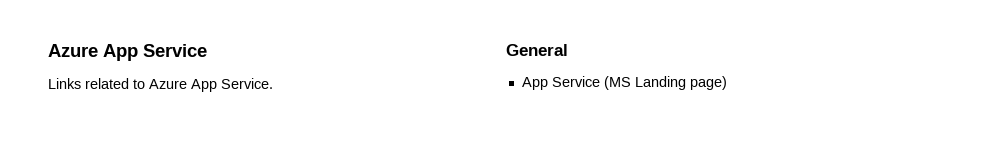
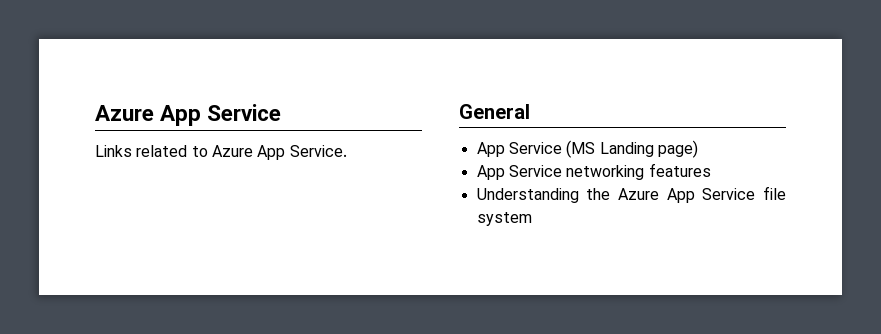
+ App Service networking features
+ Understanding the Azure App Service file system

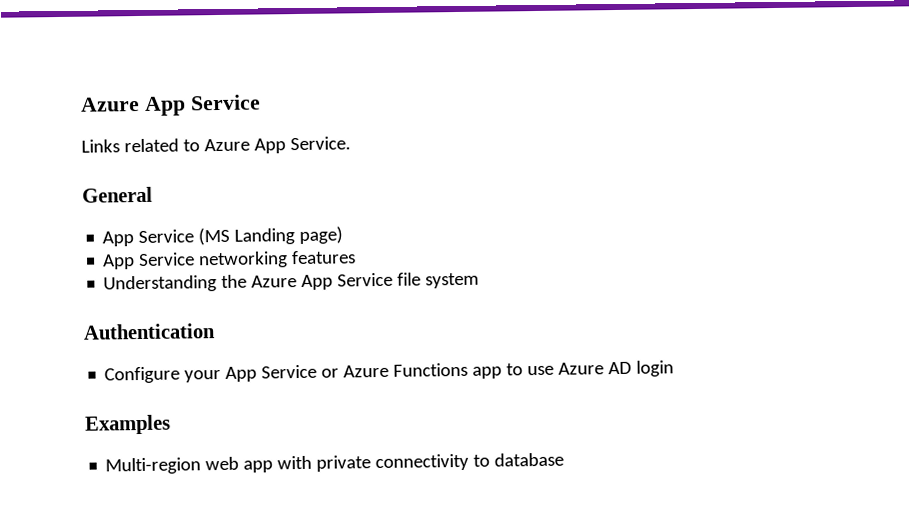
+ Authentication
+ Configure your App Service or Azure Functions app to use Azure AD login
+ Examples
+ Multi-region web app with private connectivity to database

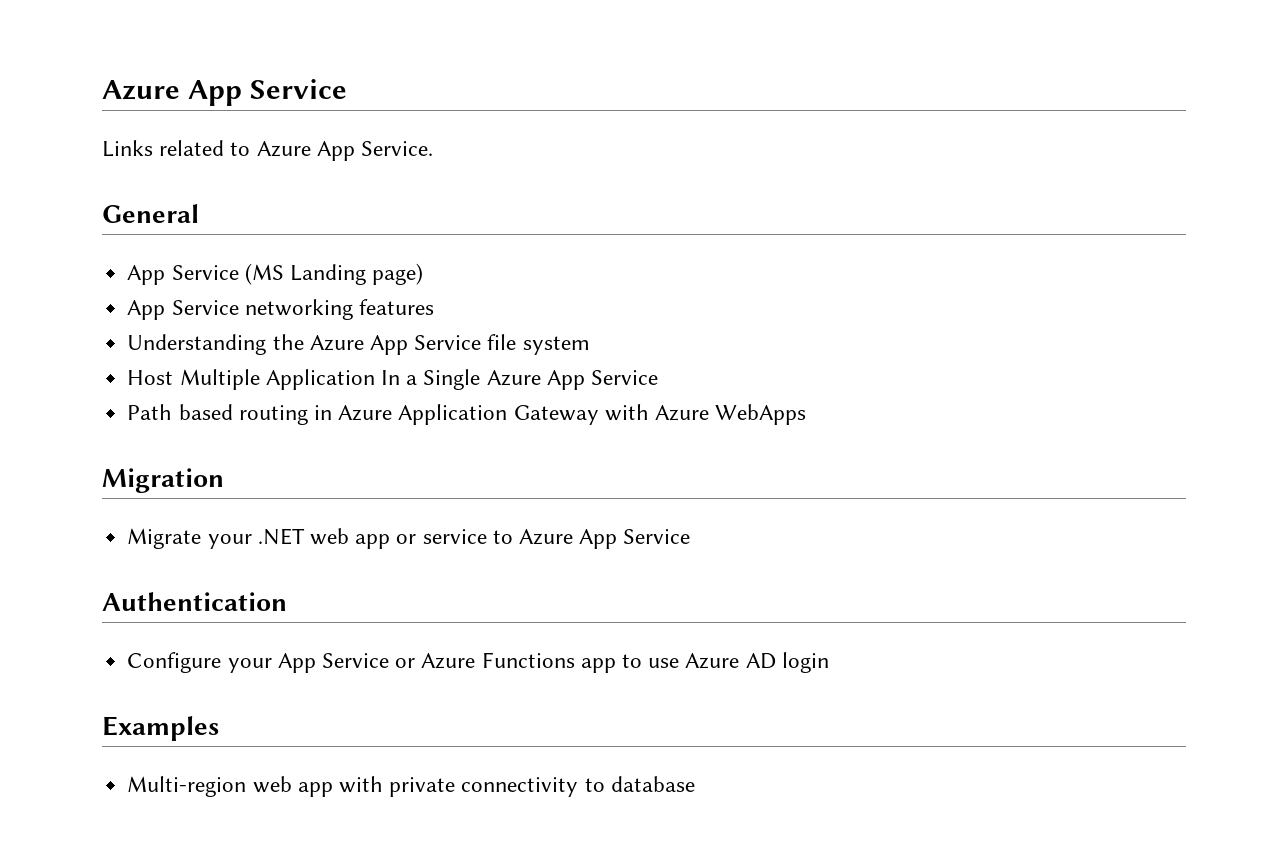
+ Host Multiple Application In a Single Azure App Service
+ Path based routing in Azure Application Gateway with Azure WebApps
+ Migration
+ Migrate your .NET web app or service to Azure App Service

